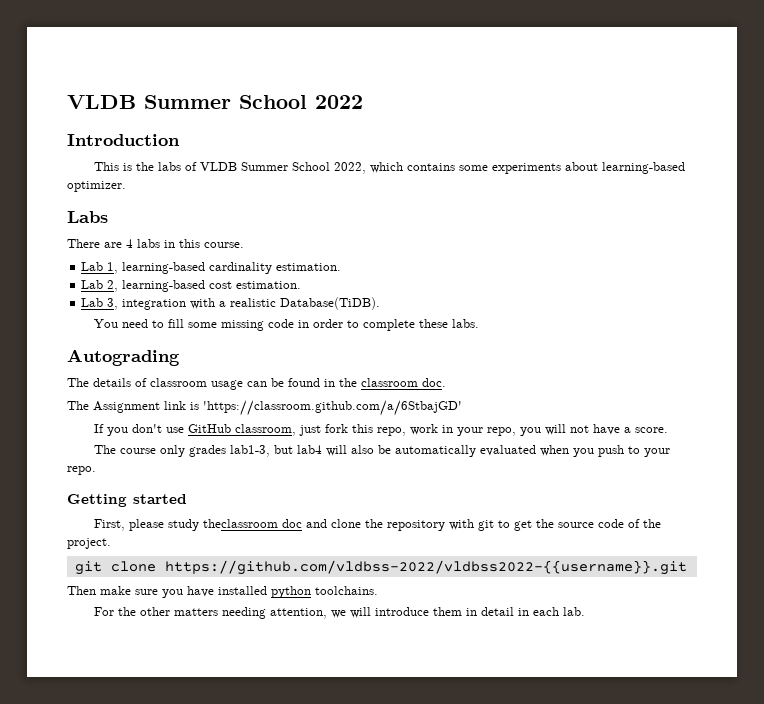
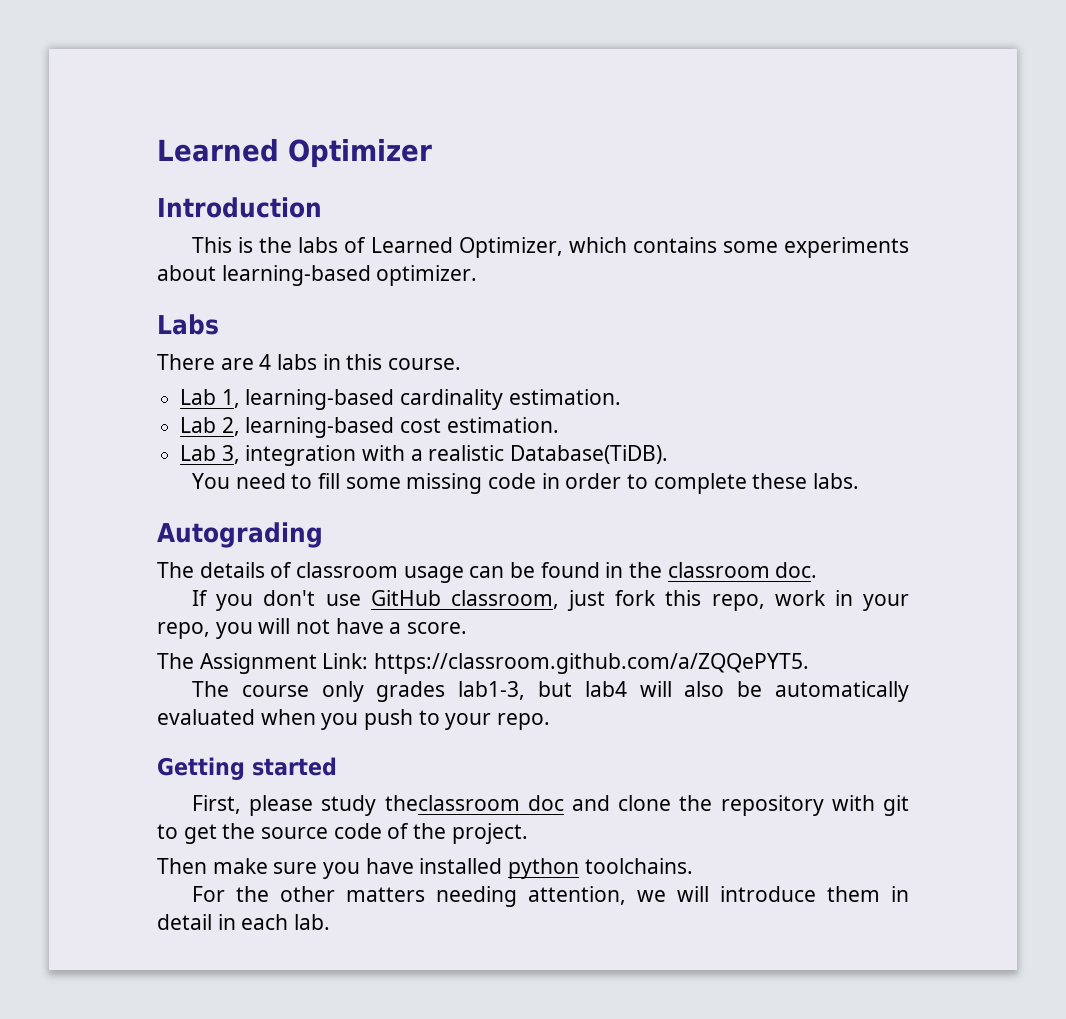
- VLDB Summer School 2022
+ Learned Optimizer
- This is the labs of VLDB Summer School 2022, which contains some experiments about learning-based optimizer.
+ This is the labs of Learned Optimizer, which contains some experiments about learning-based optimizer.
- The Assignment link is 'https://classroom.github.com/a/6StbajGD'
+ The Assignment Link: https://classroom.github.com/a/ZQQePYT5.
- git clone https://github.com/vldbss-2022/vldbss2022-{{username}}.git

